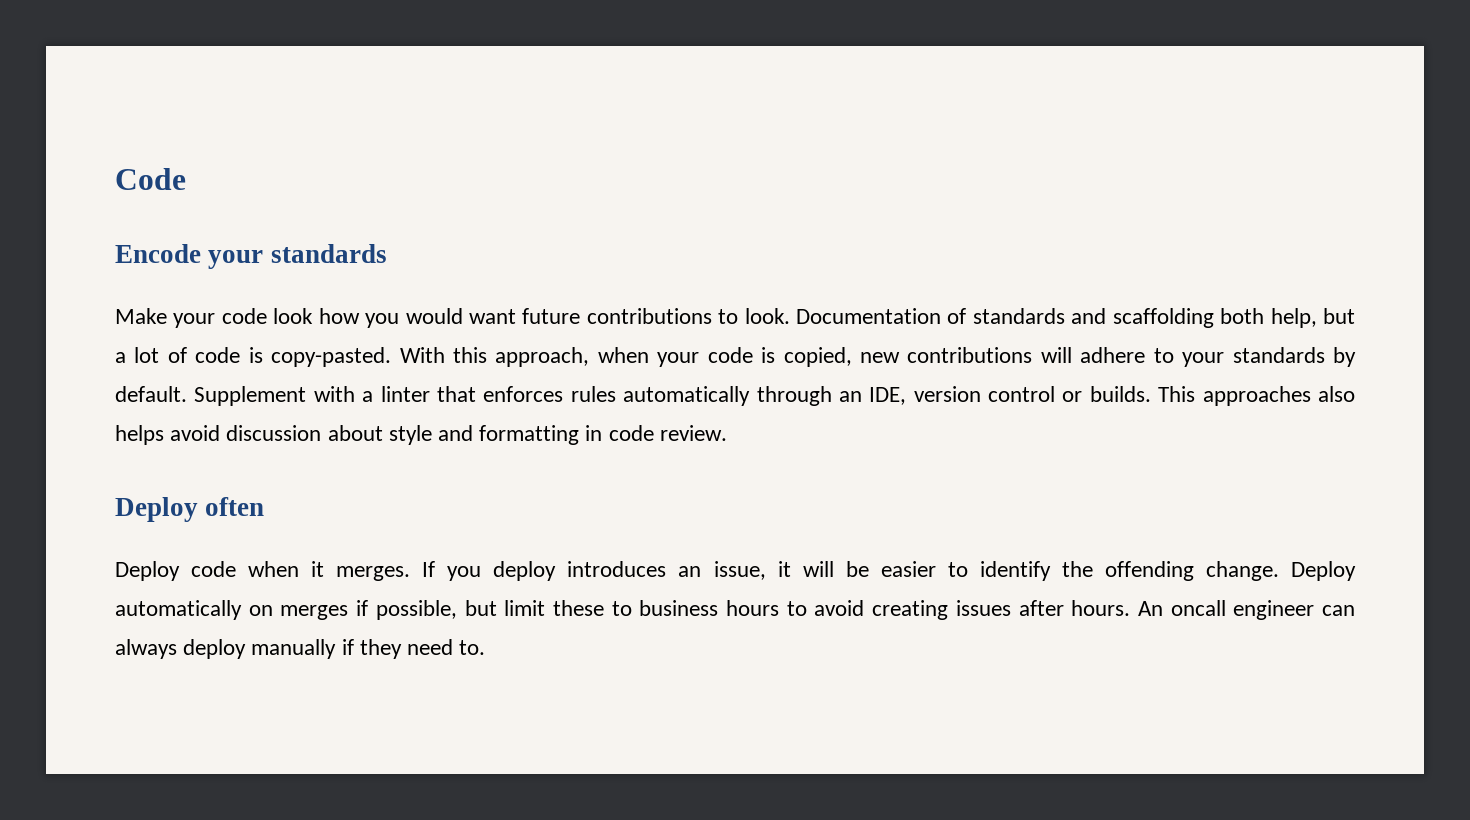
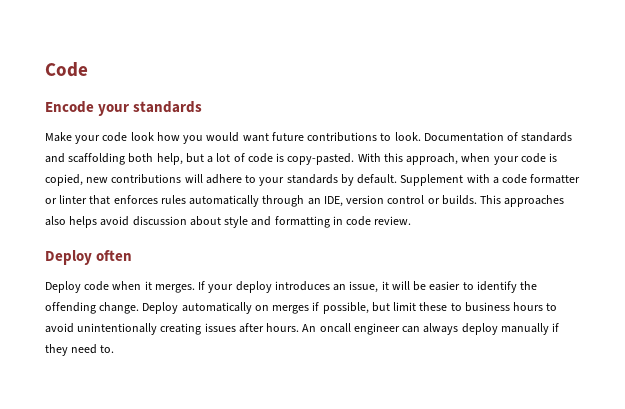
- Supplement with a linter that enforces rules automatically through an IDE, version control or builds.
+ Supplement with a code formatter or linter that enforces rules automatically through an IDE, version control or builds.
- If you deploy introduces an issue, it will be easier to identify the offending change.
+ If your deploy introduces an issue, it will be easier to identify the offending change.
- Deploy automatically on merges if possible, but limit these to business hours to avoid creating issues after hours.
+ Deploy automatically on merges if possible, but limit these to business hours to avoid unintentionally creating issues after hours.

